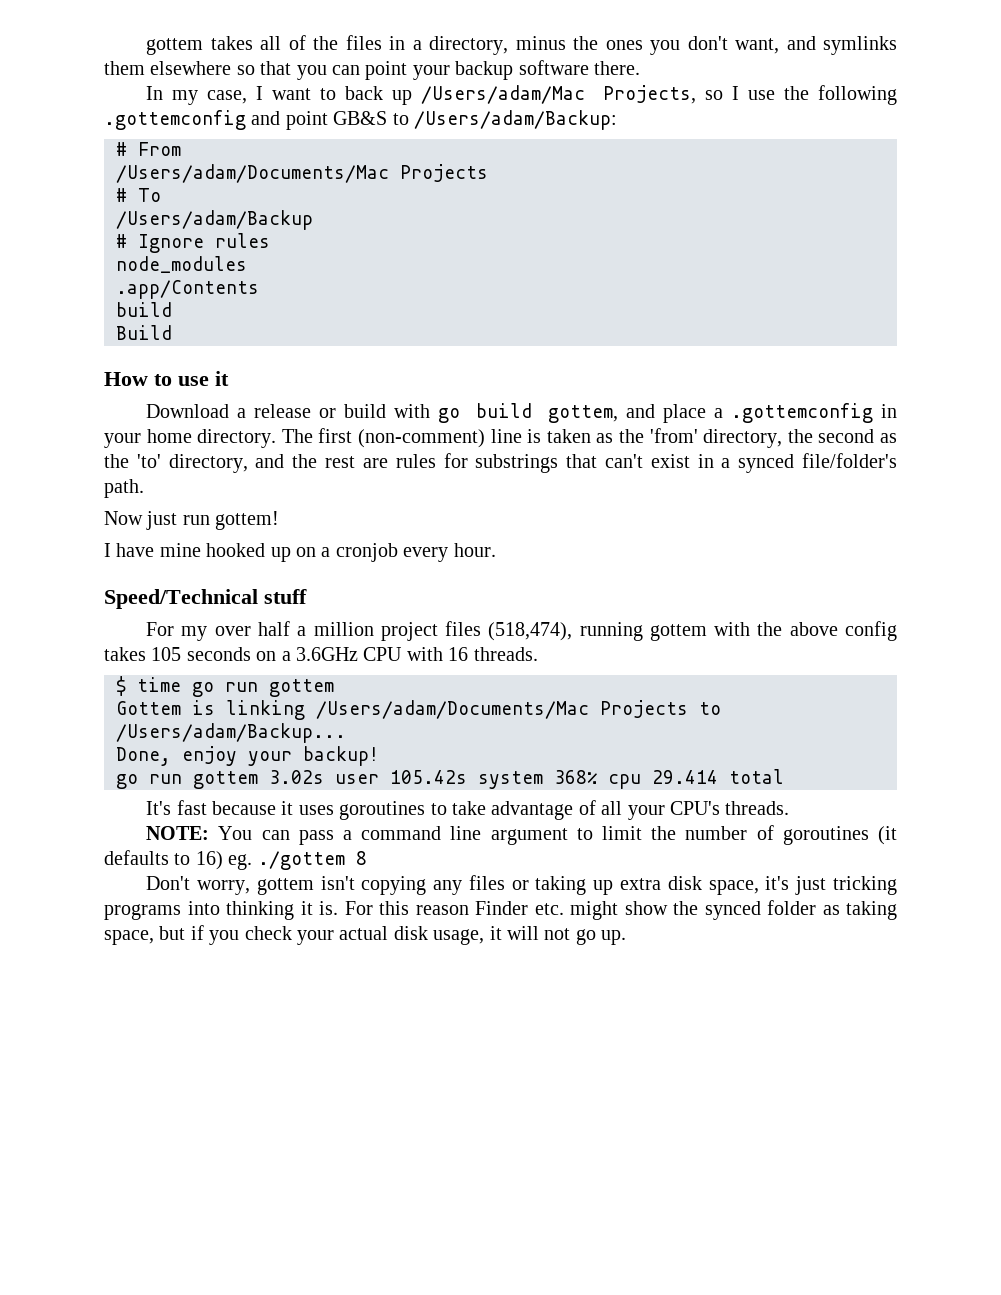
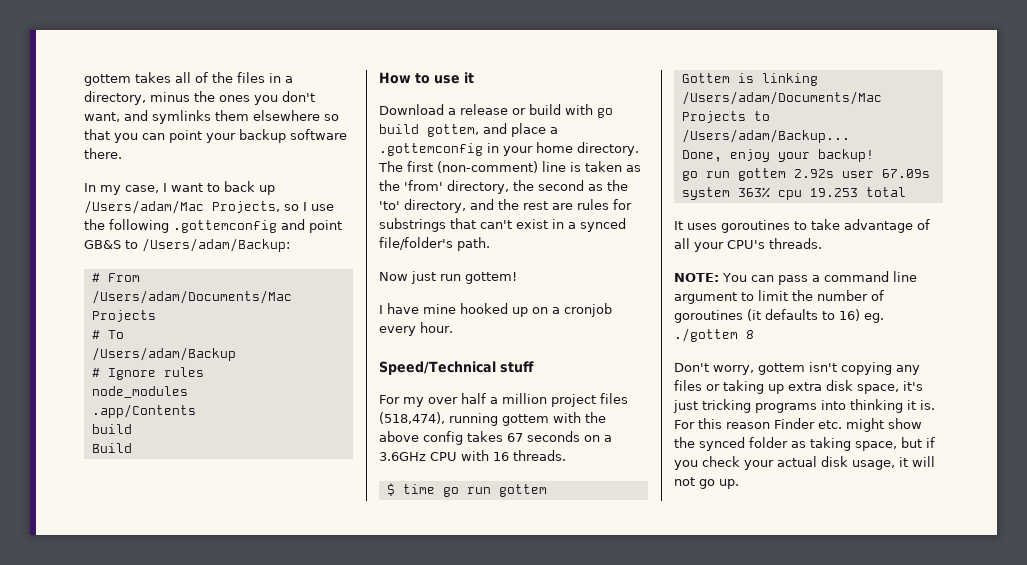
- For my over half a million project files (518,474), running gottem with the above config takes 105 seconds on a 3.6GHz CPU with 16 threads.
+ For my over half a million project files (518,474), running gottem with the above config takes 67 seconds on a 3.6GHz CPU with 16 threads.
- go run gottem 3.02s user 105.42s system 368% cpu 29.414 total
- It's fast because it uses goroutines to take advantage of all your CPU's threads.
+ go run gottem 2.92s user 67.09s system 363% cpu 19.253 total
+ It uses goroutines to take advantage of all your CPU's threads.

